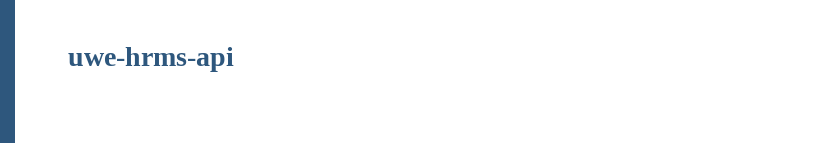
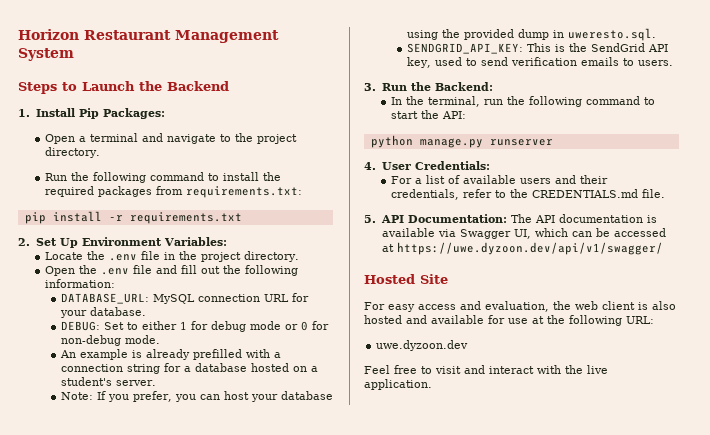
- uwe-hrms-api
+ Horizon Restaurant Management System
+ Steps to Launch the Backend
+ 1. Install Pip Packages:
+ Open a terminal and navigate to the project directory.
+ Run the following command to install the required packages from requirements.txt:
+ pip install -r requirements.txt
+ 2. Set Up Environment Variables:
+ Locate the .env file in the project directory.
+ Open the .env file and fill out the following information:
+ DATABASE_URL: MySQL connection URL for your database.
+ DEBUG: Set to either 1 for debug mode or 0 for non-debug mode.
+ An example is already prefilled with a connection string for a database hosted on a student's server.
+ Note: If you prefer, you can host your database using the provided dump in uweresto.sql.
+ SENDGRID_API_KEY: This is the SendGrid API key, used to send verification emails to users.
+ 3. Run the Backend:
+ In the terminal, run the following command to start the API:
+ python manage.py runserver
+ 4. User Credentials:
+ For a list of available users and their credentials, refer to the CREDENTIALS.md file.
+ 5. API Documentation: The API documentation is available via Swagger UI, which can be accessed at https://uwe.dyzoon.dev/api/v1/swagger/
+ Hosted Site
+ For easy access and evaluation, the web client is also hosted and available for use at the following URL:
+ uwe.dyzoon.dev
+ Feel free to visit and interact with the live application.

